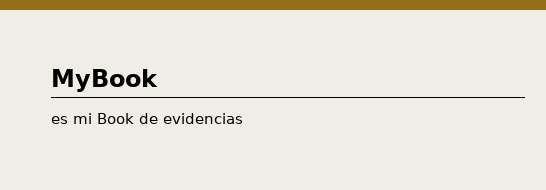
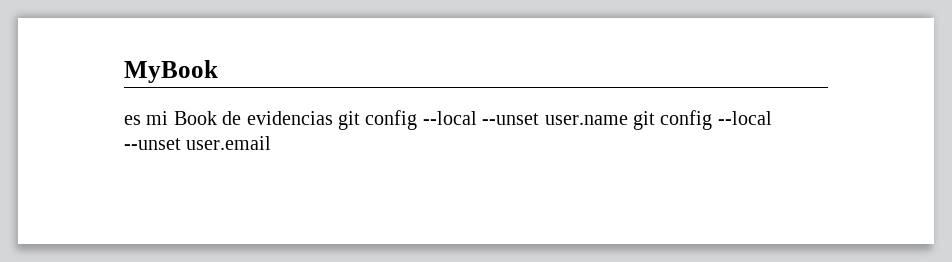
- es mi Book de evidencias
+ es mi Book de evidencias git config --local --unset user.name git config --local --unset user.email

